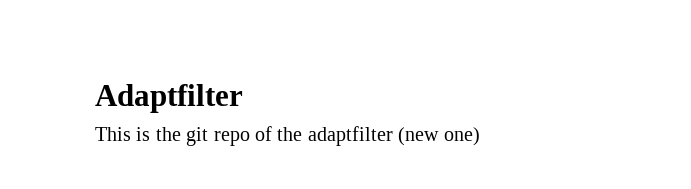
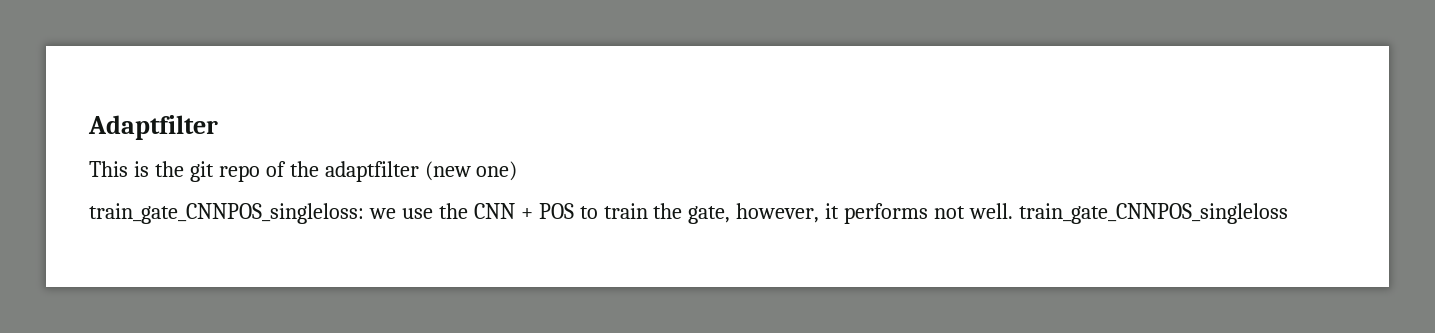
+ train_gate_CNNPOS_singleloss: we use the CNN + POS to train the gate, however, it performs not well. train_gate_CNNPOS_singleloss

